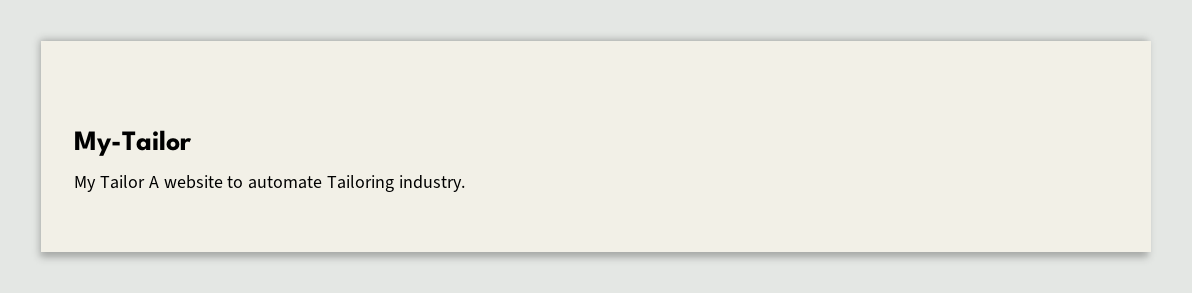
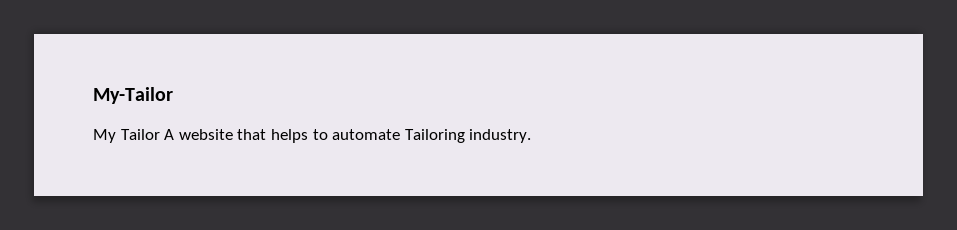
- My Tailor A website to automate Tailoring industry.
+ My Tailor A website that helps to automate Tailoring industry.

